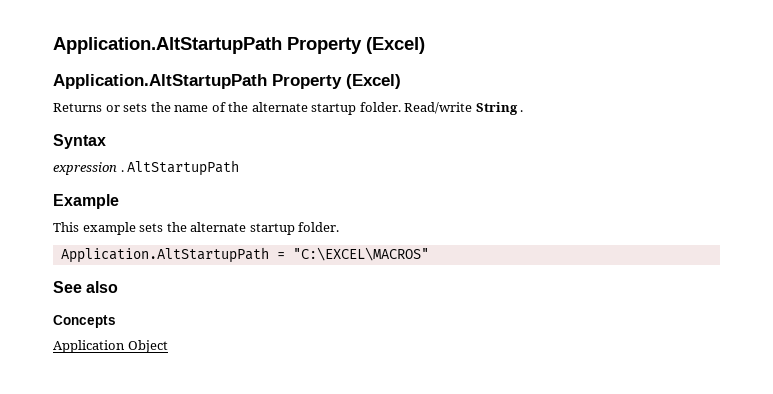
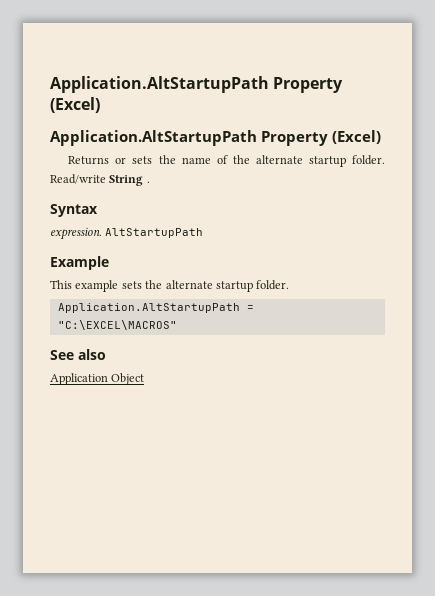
- expression .
+ expression.
- Concepts

